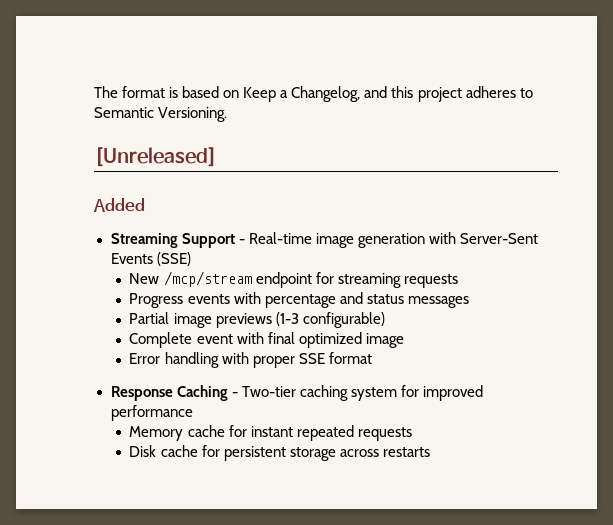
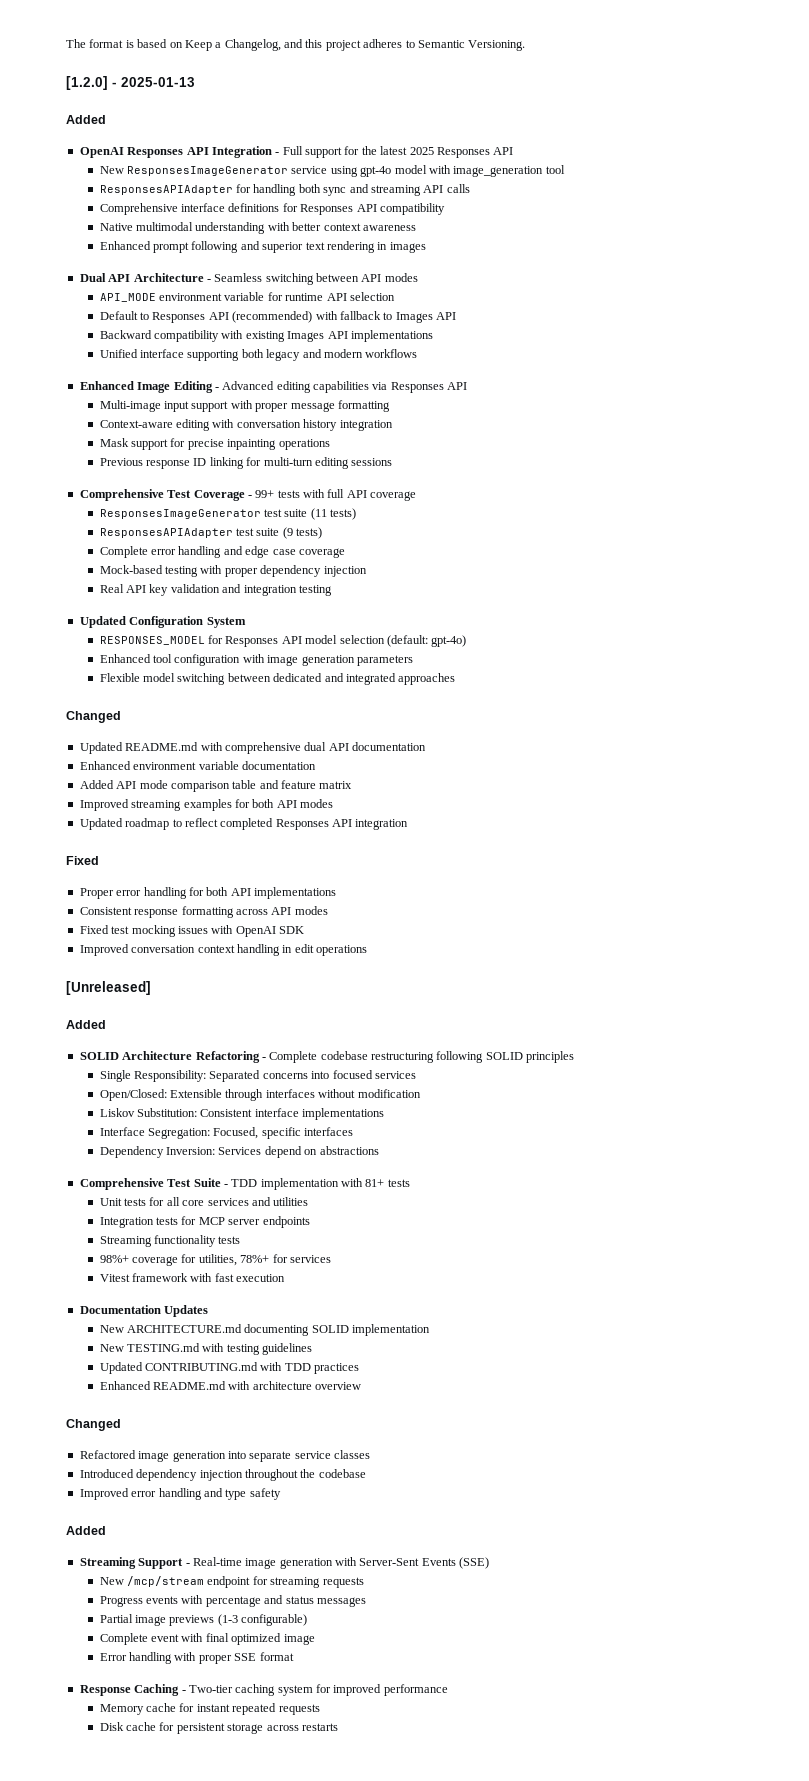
+ [1.2.0] - 2025-01-13
+ Added
+ OpenAI Responses API Integration - Full support for the latest 2025 Responses API
+ New ResponsesImageGenerator service using gpt-4o model with image_generation tool
+ ResponsesAPIAdapter for handling both sync and streaming API calls
+ Comprehensive interface definitions for Responses API compatibility
+ Native multimodal understanding with better context awareness
+ Enhanced prompt following and superior text rendering in images
+ Dual API Architecture - Seamless switching between API modes
+ API_MODE environment variable for runtime API selection
+ Default to Responses API (recommended) with fallback to Images API
+ Backward compatibility with existing Images API implementations
+ Unified interface supporting both legacy and modern workflows
+ Enhanced Image Editing - Advanced editing capabilities via Responses API
+ Multi-image input support with proper message formatting
+ Context-aware editing with conversation history integration
+ Mask support for precise inpainting operations
+ Previous response ID linking for multi-turn editing sessions
+ Comprehensive Test Coverage - 99+ tests with full API coverage
+ ResponsesImageGenerator test suite (11 tests)
+ ResponsesAPIAdapter test suite (9 tests)
+ Complete error handling and edge case coverage
+ Mock-based testing with proper dependency injection
+ Real API key validation and integration testing
+ Updated Configuration System
+ RESPONSES_MODEL for Responses API model selection (default: gpt-4o)
+ Enhanced tool configuration with image generation parameters
+ Flexible model switching between dedicated and integrated approaches
+ Changed
+ Updated README.md with comprehensive dual API documentation
+ Enhanced environment variable documentation
+ Added API mode comparison table and feature matrix
+ Improved streaming examples for both API modes
+ Updated roadmap to reflect completed Responses API integration
+ Fixed
+ Proper error handling for both API implementations
+ Consistent response formatting across API modes
+ Fixed test mocking issues with OpenAI SDK
+ Improved conversation context handling in edit operations
  [Unreleased]
+ Added
+ SOLID Architecture Refactoring - Complete codebase restructuring following SOLID principles
+ Single Responsibility: Separated concerns into focused services
+ Open/Closed: Extensible through interfaces without modification
+ Liskov Substitution: Consistent interface implementations
+ Interface Segregation: Focused, specific interfaces
+ Dependency Inversion: Services depend on abstractions
+ Comprehensive Test Suite - TDD implementation with 81+ tests
+ Unit tests for all core services and utilities
+ Integration tests for MCP server endpoints
+ Streaming functionality tests
+ 98%+ coverage for utilities, 78%+ for services
+ Vitest framework with fast execution
+ Documentation Updates
+ New ARCHITECTURE.md documenting SOLID implementation
+ New TESTING.md with testing guidelines
+ Updated CONTRIBUTING.md with TDD practices
+ Enhanced README.md with architecture overview
+ Changed
+ Refactored image generation into separate service classes
+ Introduced dependency injection throughout the codebase
+ Improved error handling and type safety

